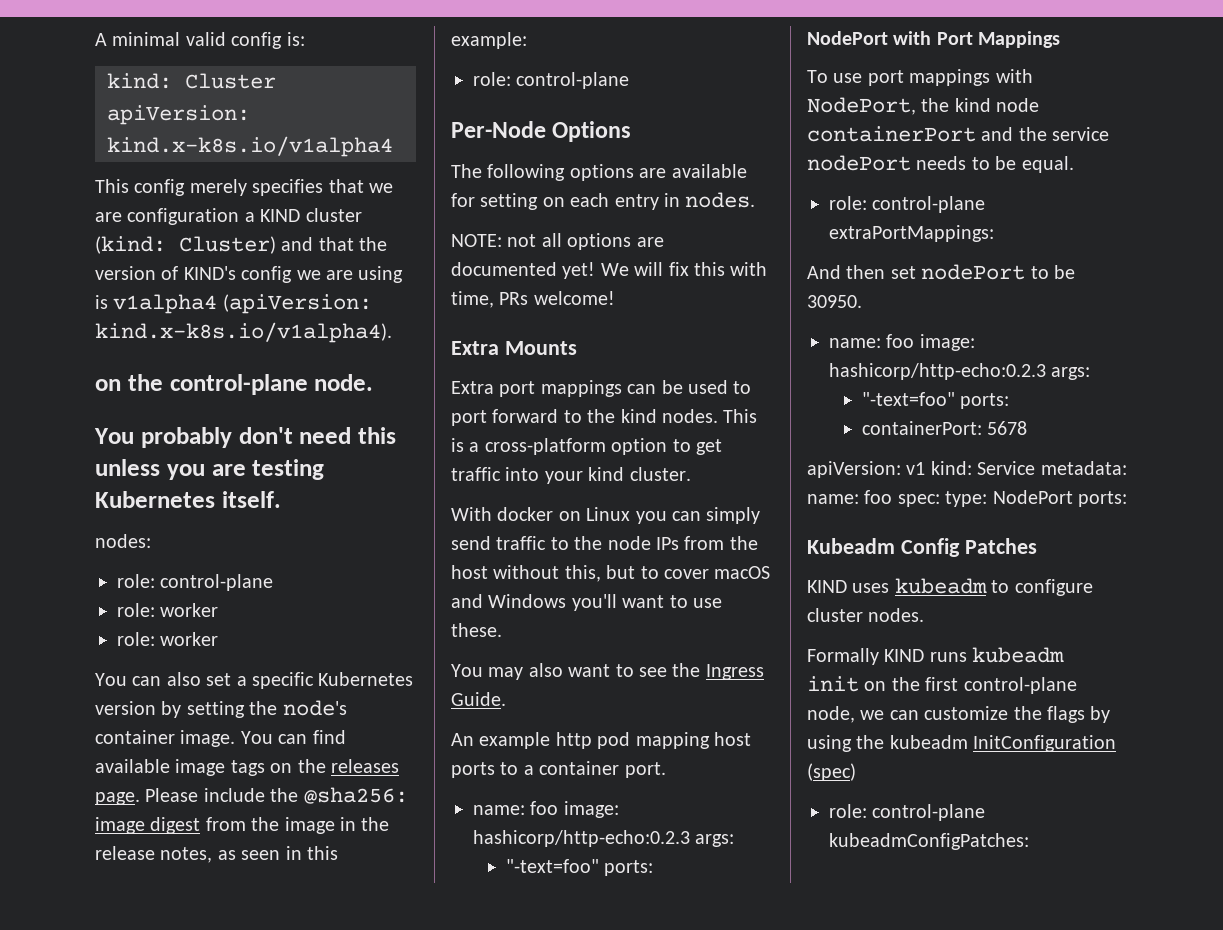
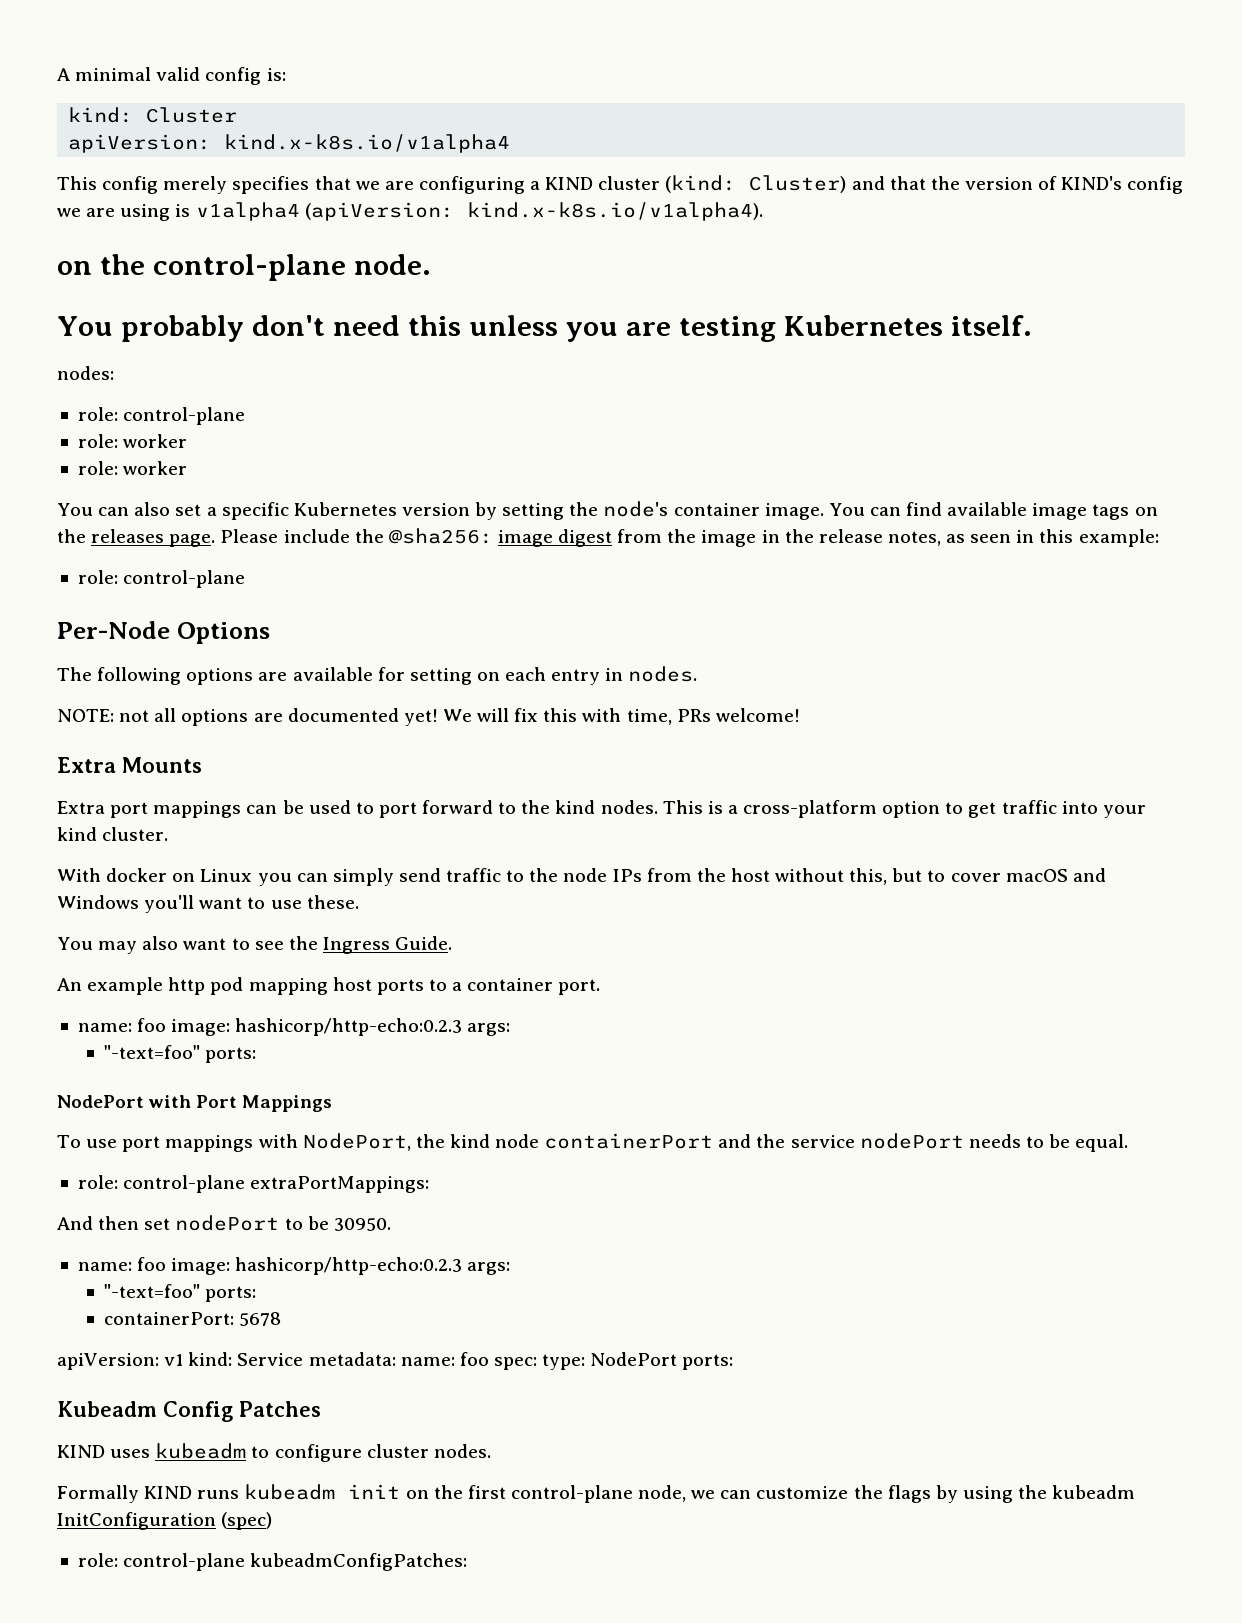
- This config merely specifies that we are configuration a KIND cluster (kind: Cluster) and that the version of KIND's config we are using is v1alpha4 (apiVersion: kind.x-k8s.io/v1alpha4).
+ This config merely specifies that we are configuring a KIND cluster (kind: Cluster) and that the version of KIND's config we are using is v1alpha4 (apiVersion: kind.x-k8s.io/v1alpha4).

